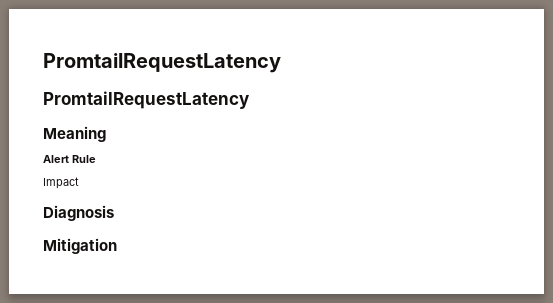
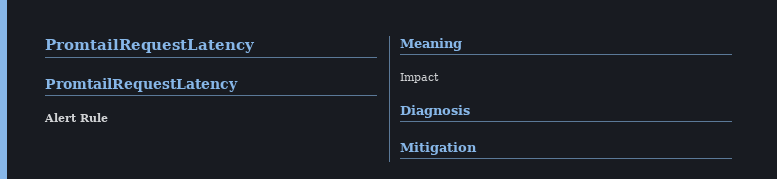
- Meaning
+ Meaning

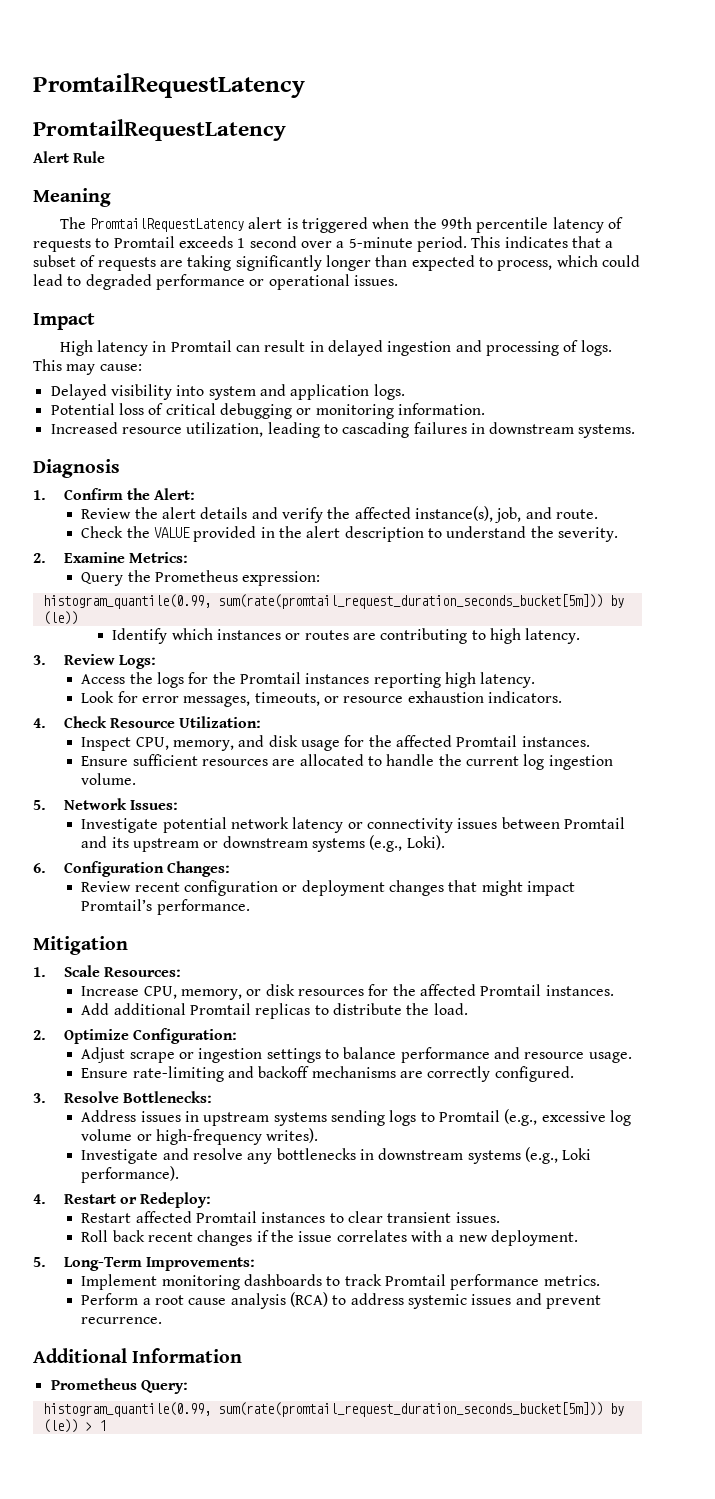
+ The PromtailRequestLatency alert is triggered when the 99th percentile latency of requests to Promtail exceeds 1 second over a 5-minute period. This indicates that a subset of requests are taking significantly longer than expected to process, which could lead to degraded performance or operational issues.
  Impact
+ High latency in Promtail can result in delayed ingestion and processing of logs. This may cause:
+ Delayed visibility into system and application logs.
+ Potential loss of critical debugging or monitoring information.
+ Increased resource utilization, leading to cascading failures in downstream systems.
  Diagnosis
+ 1. Confirm the Alert:
+ Review the alert details and verify the affected instance(s), job, and route.
+ Check the VALUE provided in the alert description to understand the severity.
+ 2. Examine Metrics:
+ Query the Prometheus expression:
+ histogram_quantile(0.99, sum(rate(promtail_request_duration_seconds_bucket[5m])) by (le))
+ Identify which instances or routes are contributing to high latency.
+ 3. Review Logs:
+ Access the logs for the Promtail instances reporting high latency.
+ Look for error messages, timeouts, or resource exhaustion indicators.
+ 4. Check Resource Utilization:
+ Inspect CPU, memory, and disk usage for the affected Promtail instances.
+ Ensure sufficient resources are allocated to handle the current log ingestion volume.
+ 5. Network Issues:
+ Investigate potential network latency or connectivity issues between Promtail and its upstream or downstream systems (e.g., Loki).
+ 6. Configuration Changes:
+ Review recent configuration or deployment changes that might impact Promtail’s performance.
  Mitigation
+ 1. Scale Resources:
+ Increase CPU, memory, or disk resources for the affected Promtail instances.
+ Add additional Promtail replicas to distribute the load.
+ 2. Optimize Configuration:
+ Adjust scrape or ingestion settings to balance performance and resource usage.
+ Ensure rate-limiting and backoff mechanisms are correctly configured.
+ 3. Resolve Bottlenecks:
+ Address issues in upstream systems sending logs to Promtail (e.g., excessive log volume or high-frequency writes).
+ Investigate and resolve any bottlenecks in downstream systems (e.g., Loki performance).
+ 4. Restart or Redeploy:
+ Restart affected Promtail instances to clear transient issues.
+ Roll back recent changes if the issue correlates with a new deployment.
+ 5. Long-Term Improvements:
+ Implement monitoring dashboards to track Promtail performance metrics.
+ Perform a root cause analysis (RCA) to address systemic issues and prevent recurrence.
+ Additional Information
+ Prometheus Query:
+ histogram_quantile(0.99, sum(rate(promtail_request_duration_seconds_bucket[5m])) by (le)) > 1

